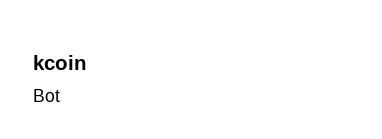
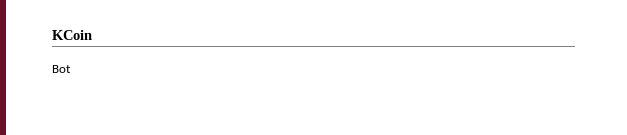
- kcoin
+ KCoin

